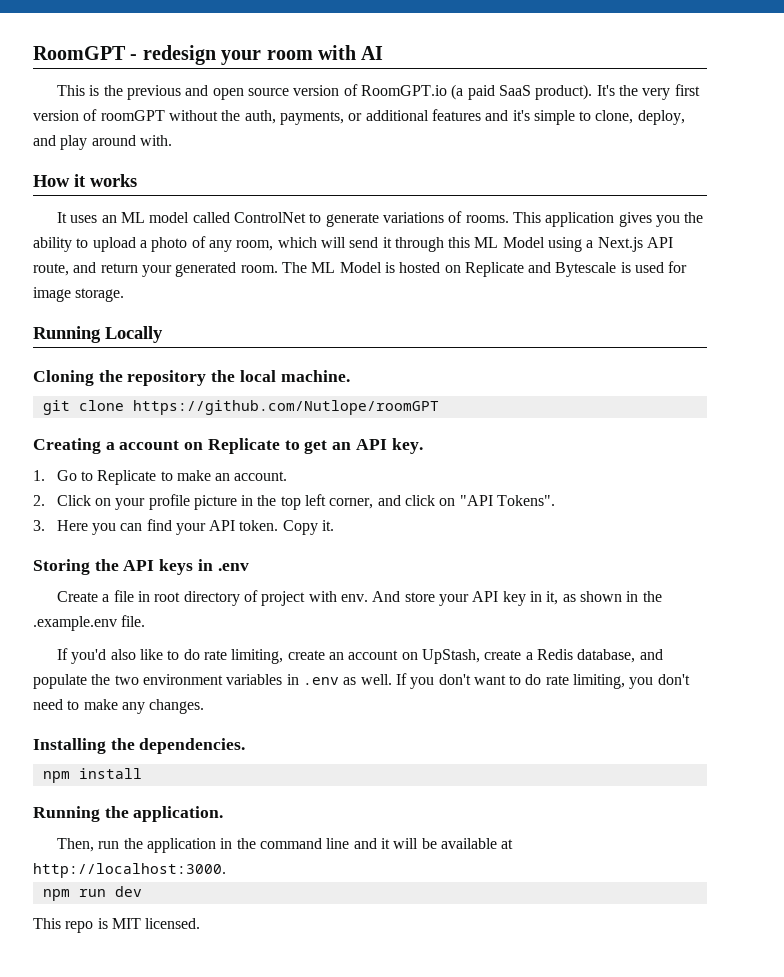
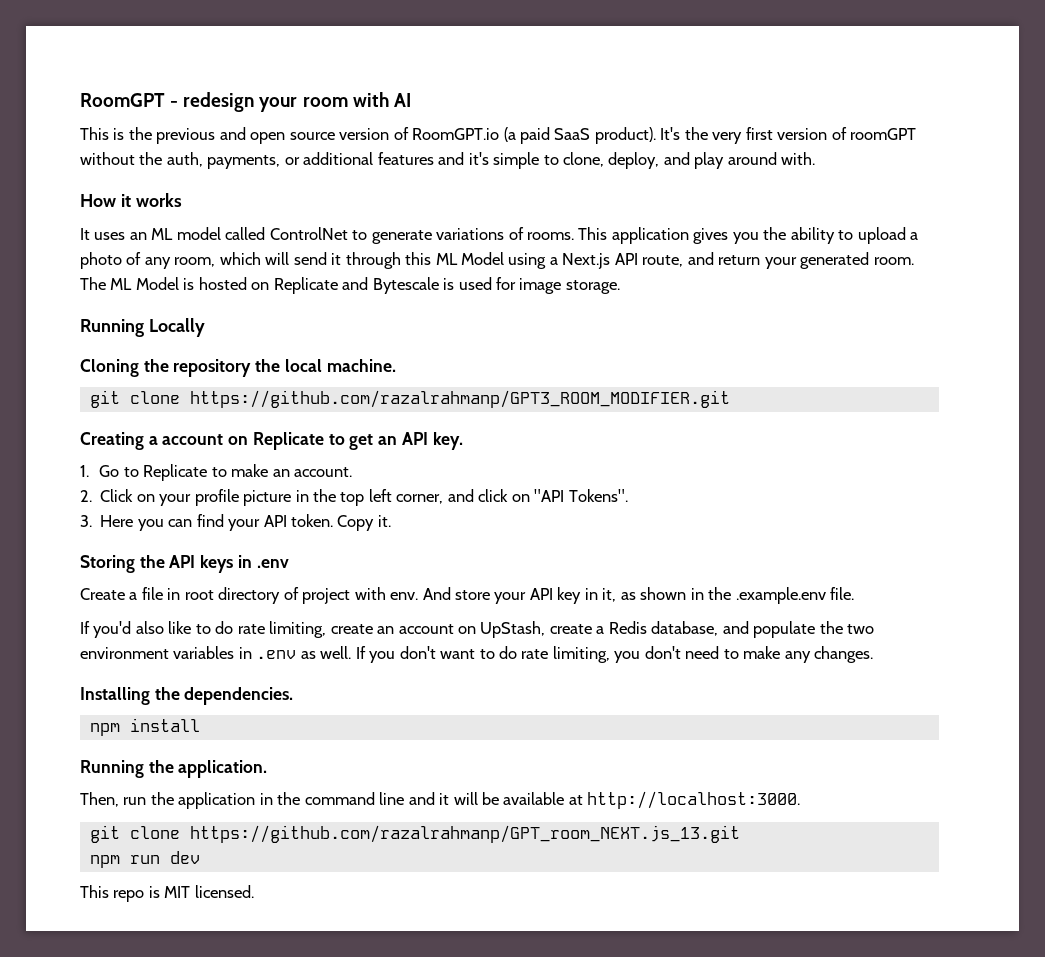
- git clone https://github.com/Nutlope/roomGPT
+ git clone https://github.com/razalrahmanp/GPT3_ROOM_MODIFIER.git
+ git clone https://github.com/razalrahmanp/GPT_room_NEXT.js_13.git

